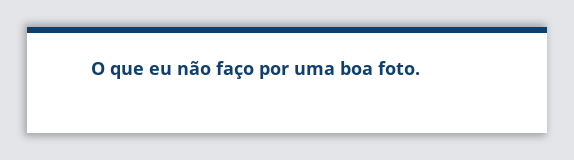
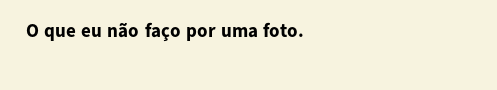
- O que eu não faço por uma boa foto.
+ O que eu não faço por uma foto.

